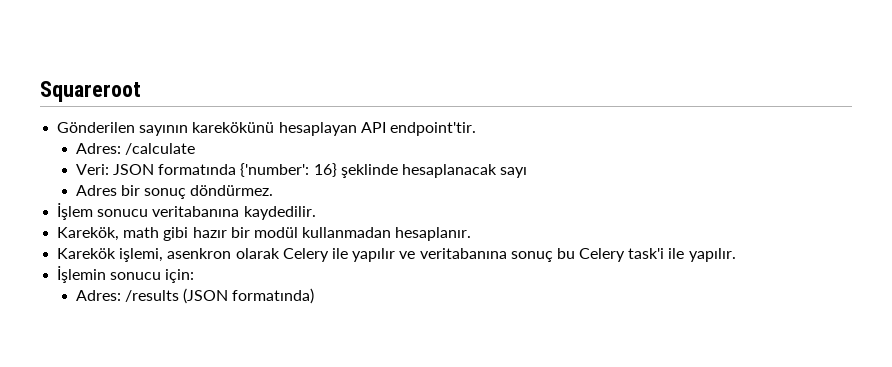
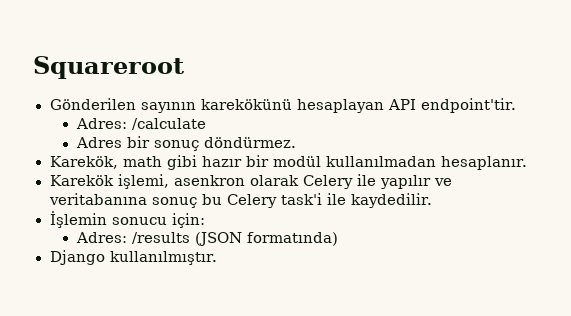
- Veri: JSON formatında {'number': 16} şeklinde hesaplanacak sayı
- İşlem sonucu veritabanına kaydedilir.
- Karekök, math gibi hazır bir modül kullanmadan hesaplanır.
+ Karekök, math gibi hazır bir modül kullanılmadan hesaplanır.
- Karekök işlemi, asenkron olarak Celery ile yapılır ve veritabanına sonuç bu Celery task'i ile yapılır.
+ Karekök işlemi, asenkron olarak Celery ile yapılır ve veritabanına sonuç bu Celery task'i ile kaydedilir.
+ Django kullanılmıştır.

